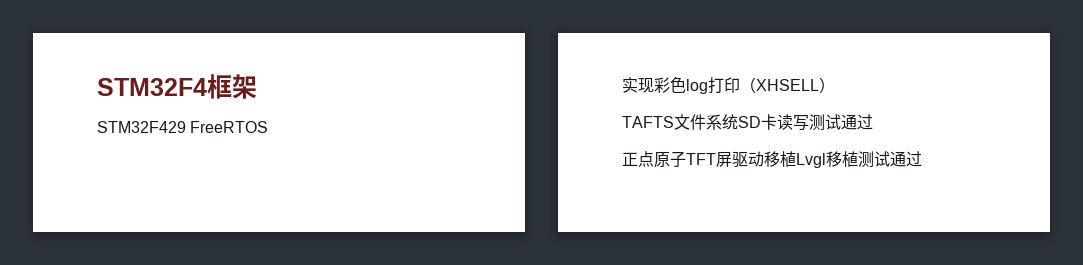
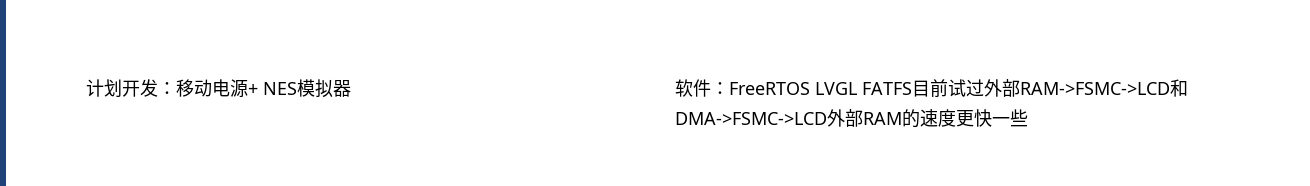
- STM32F4框架
- STM32F429 FreeRTOS
- 实现彩色log打印（XHSELL）
- TAFTS文件系统SD卡读写测试通过
- 正点原子TFT屏驱动移植Lvgl移植测试通过
+ 计划开发：移动电源+ NES模拟器
+ 软件：FreeRTOS LVGL FATFS目前试过外部RAM->FSMC->LCD和DMA->FSMC->LCD外部RAM的速度更快一些

